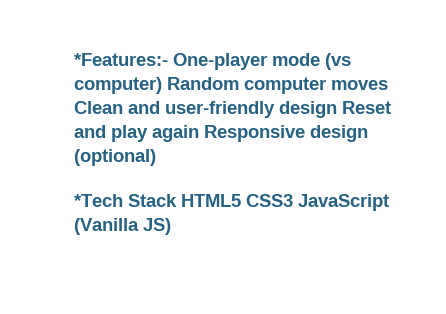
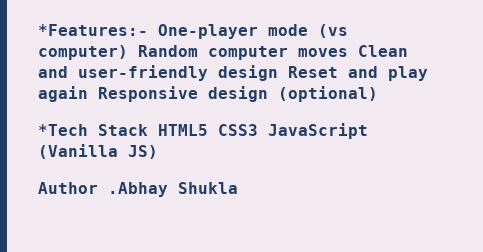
+ Author .Abhay Shukla

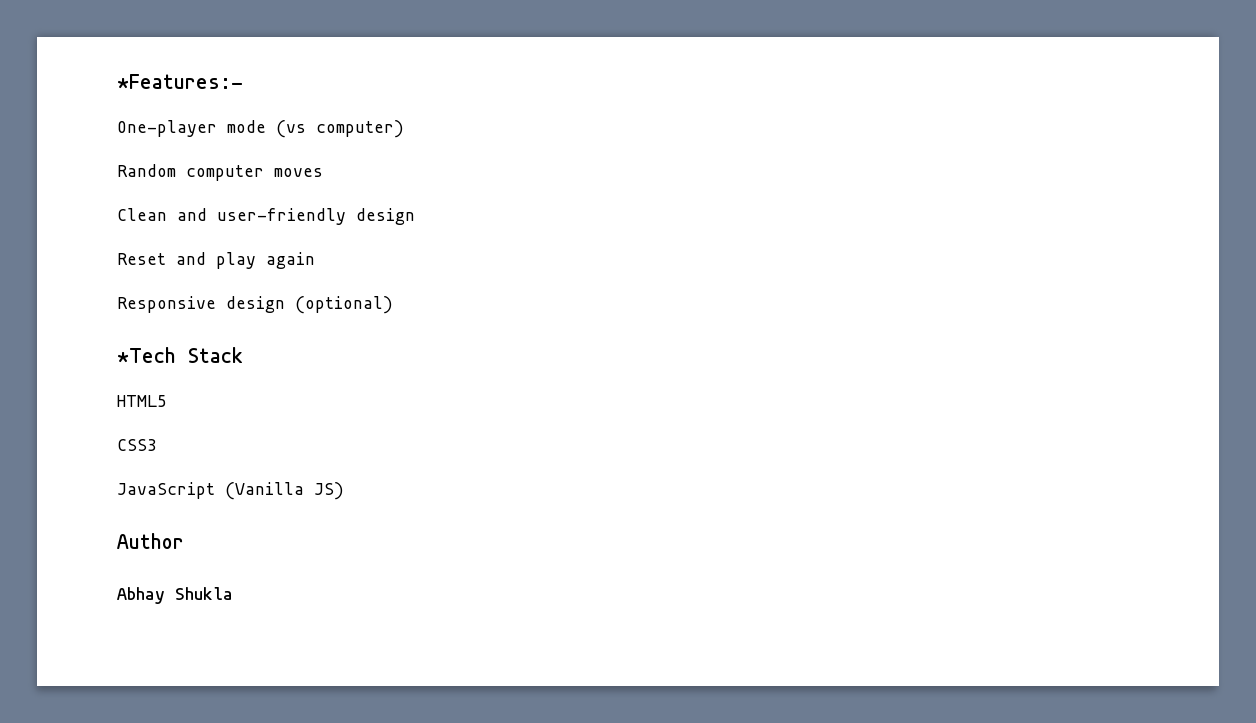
- *Features:- One-player mode (vs computer) Random computer moves Clean and user-friendly design Reset and play again Responsive design (optional)
+ *Features:-
+ One-player mode (vs computer)
+ Random computer moves
+ Clean and user-friendly design
+ Reset and play again
+ Responsive design (optional)
- *Tech Stack HTML5 CSS3 JavaScript (Vanilla JS)
+ *Tech Stack
+ HTML5
+ CSS3
+ JavaScript (Vanilla JS)
- Author .Abhay Shukla
+ Author
+ Abhay Shukla

